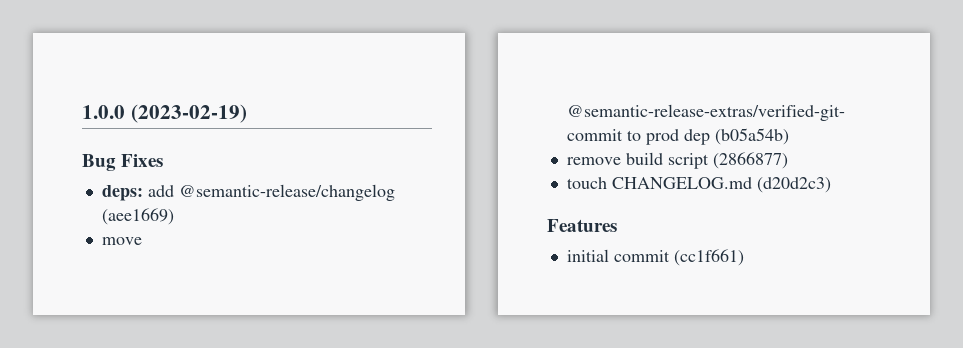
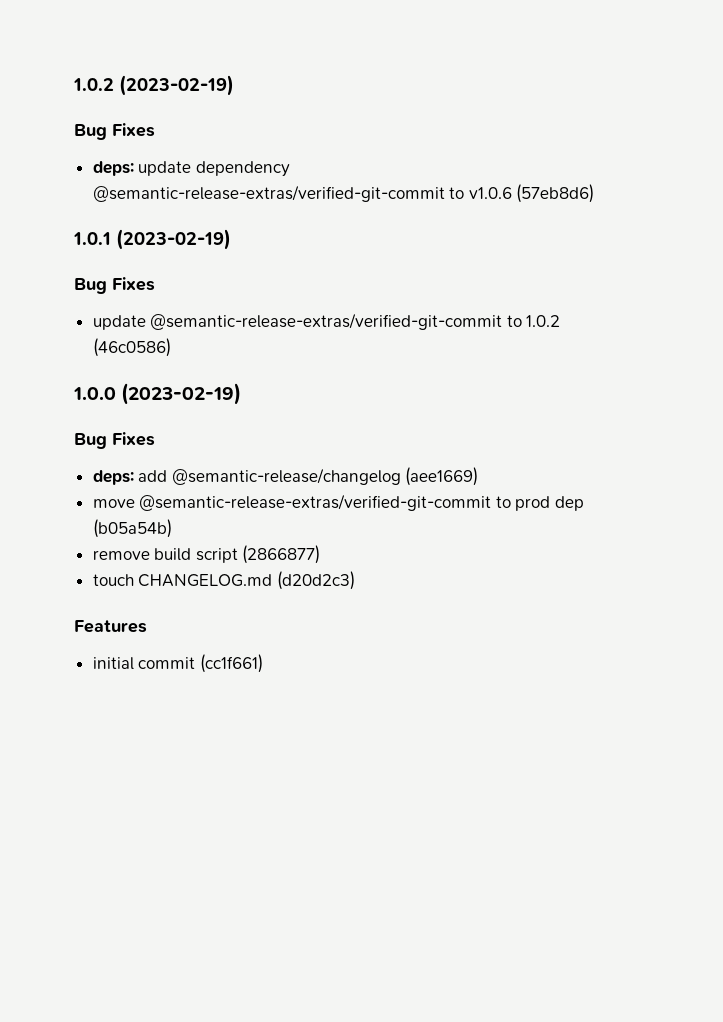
+ 1.0.2 (2023-02-19)
+ Bug Fixes
+ deps: update dependency @semantic-release-extras/verified-git-commit to v1.0.6 (57eb8d6)
+ 1.0.1 (2023-02-19)
+ Bug Fixes
+ update @semantic-release-extras/verified-git-commit to 1.0.2 (46c0586)

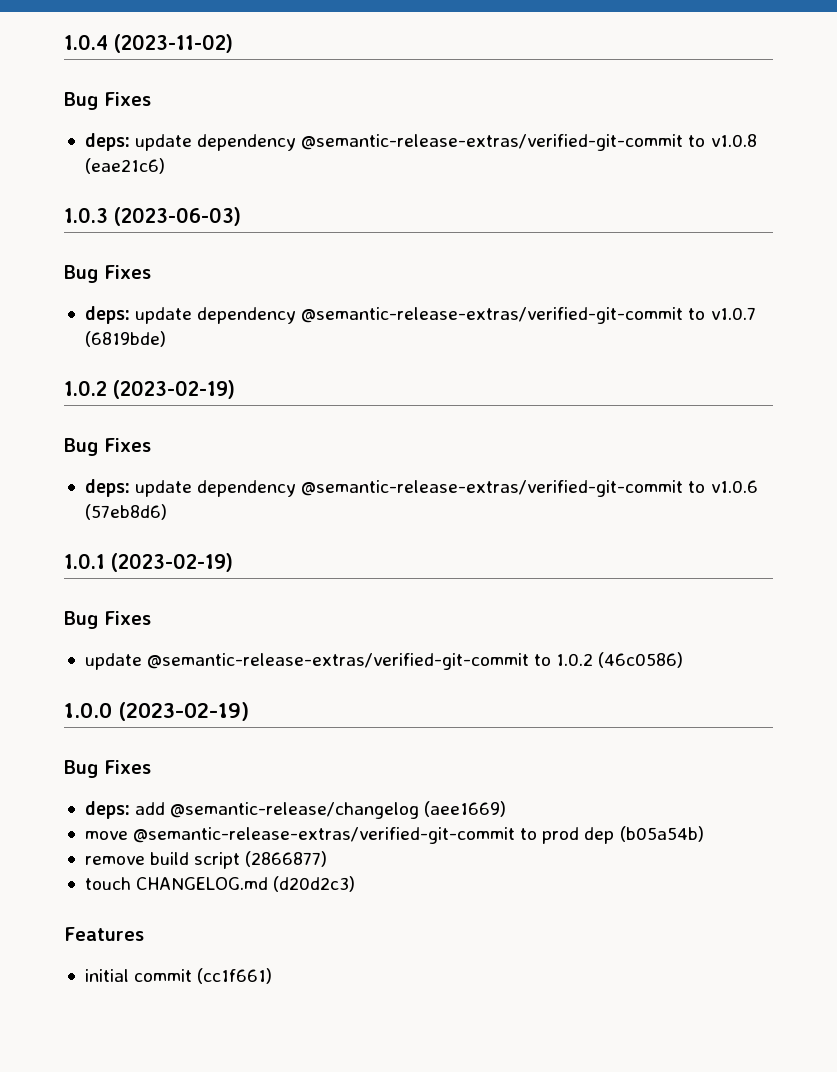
+ 1.0.4 (2023-11-02)
+ Bug Fixes
+ deps: update dependency @semantic-release-extras/verified-git-commit to v1.0.8 (eae21c6)
+ 1.0.3 (2023-06-03)
+ Bug Fixes
+ deps: update dependency @semantic-release-extras/verified-git-commit to v1.0.7 (6819bde)

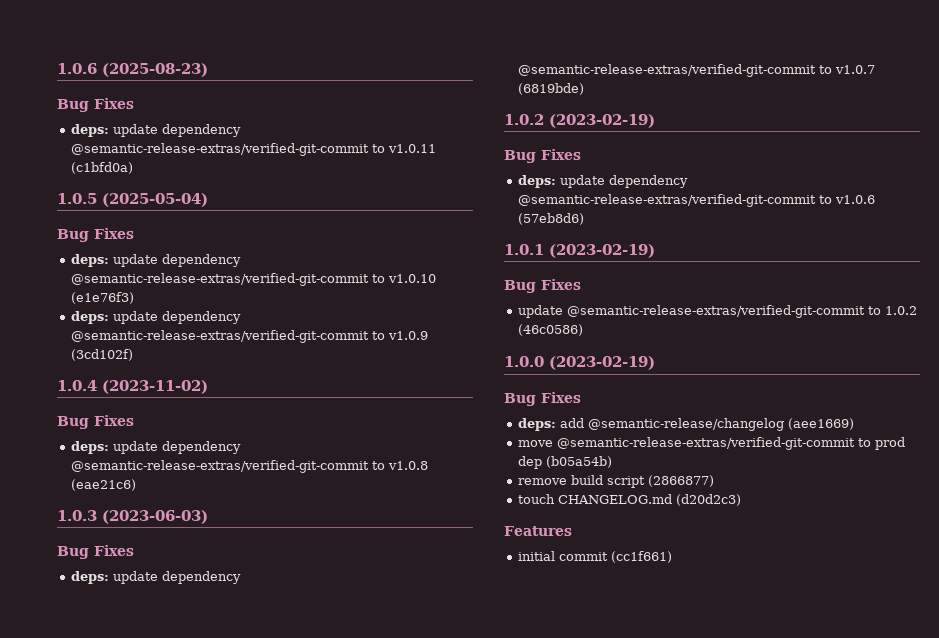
+ 1.0.6 (2025-08-23)
+ Bug Fixes
+ deps: update dependency @semantic-release-extras/verified-git-commit to v1.0.11 (c1bfd0a)
+ 1.0.5 (2025-05-04)
+ Bug Fixes
+ deps: update dependency @semantic-release-extras/verified-git-commit to v1.0.10 (e1e76f3)
+ deps: update dependency @semantic-release-extras/verified-git-commit to v1.0.9 (3cd102f)

